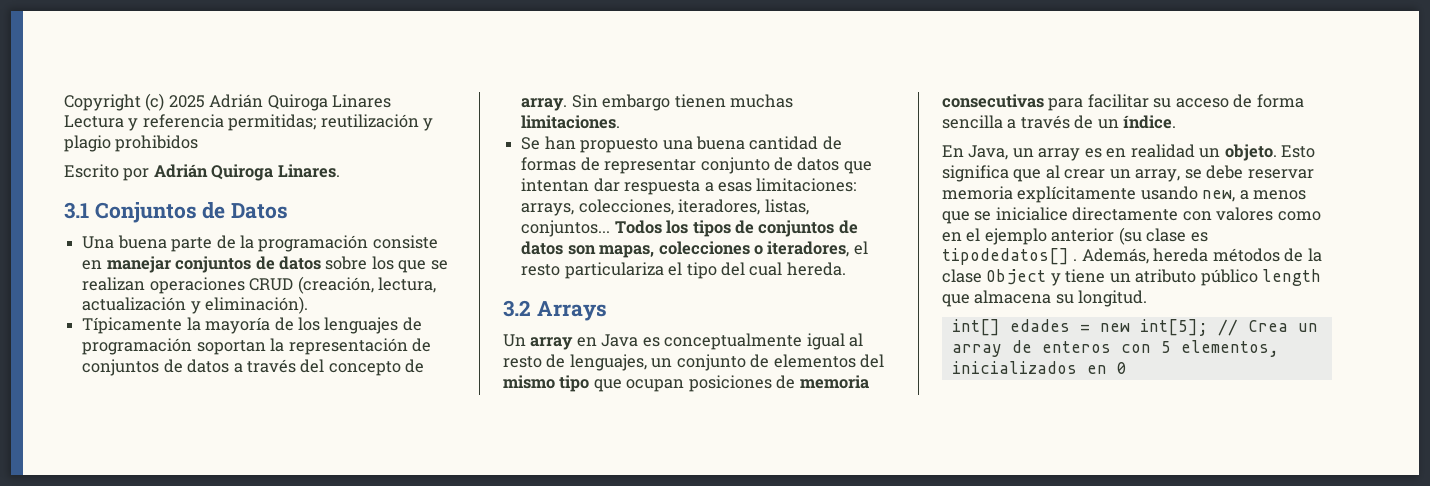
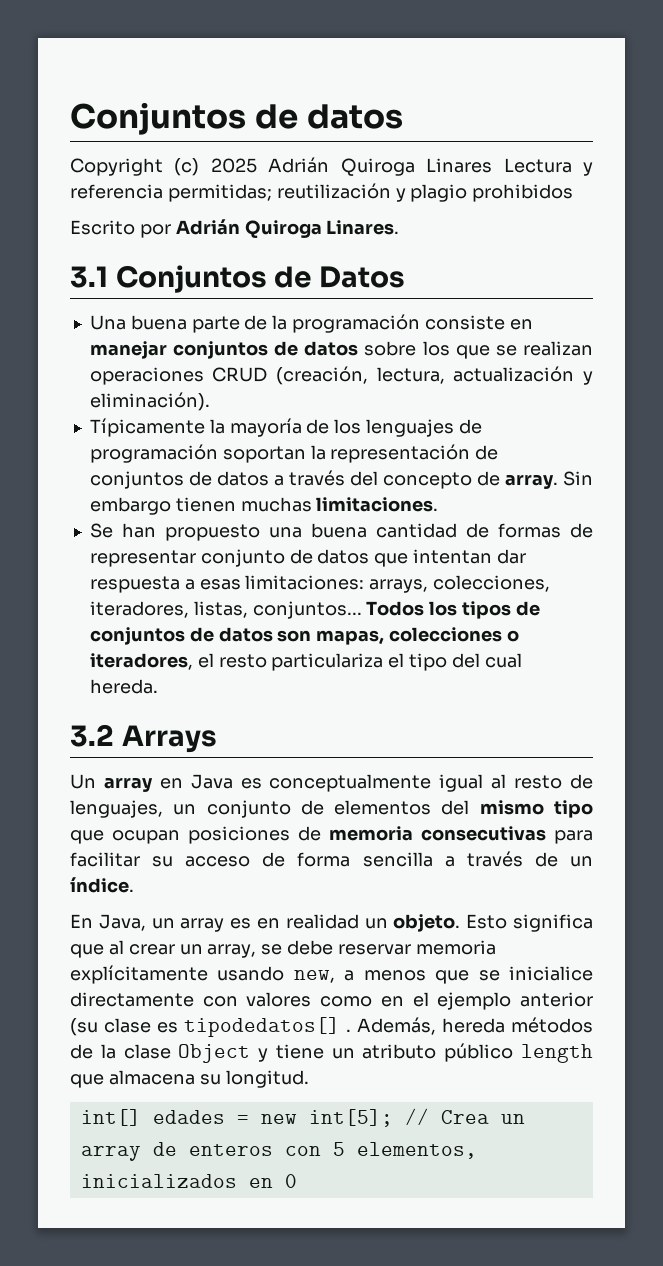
+ Conjuntos de datos

